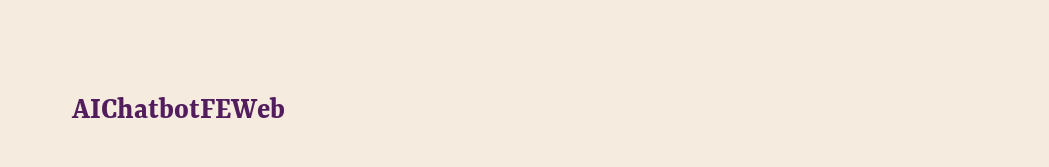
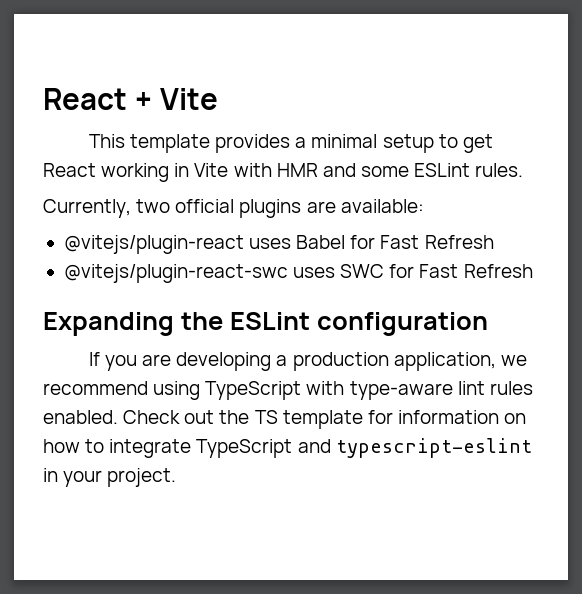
- AIChatbotFEWeb
+ React + Vite
+ This template provides a minimal setup to get React working in Vite with HMR and some ESLint rules.
+ Currently, two official plugins are available:
+ @vitejs/plugin-react uses Babel for Fast Refresh
+ @vitejs/plugin-react-swc uses SWC for Fast Refresh
+ Expanding the ESLint configuration
+ If you are developing a production application, we recommend using TypeScript with type-aware lint rules enabled. Check out the TS template for information on how to integrate TypeScript and typescript-eslint in your project.

